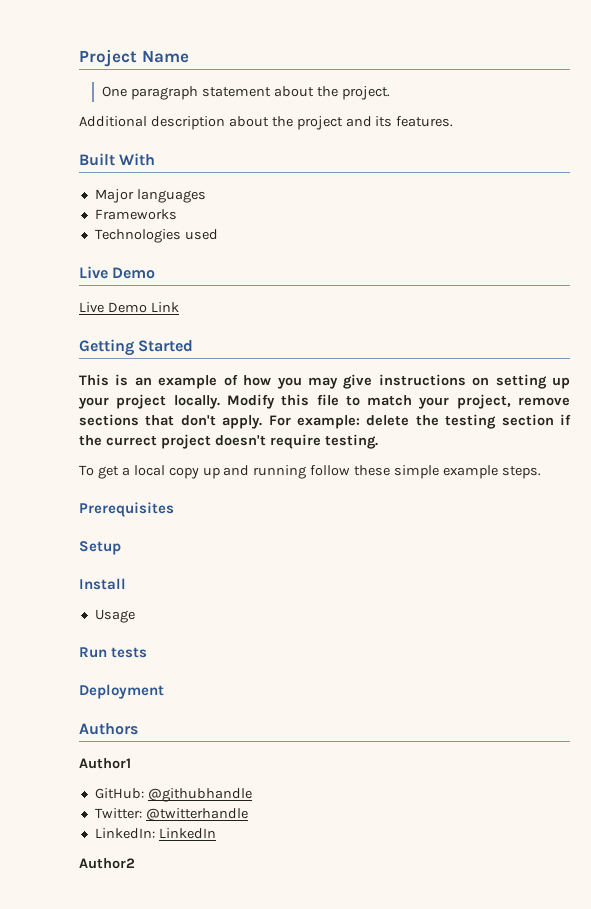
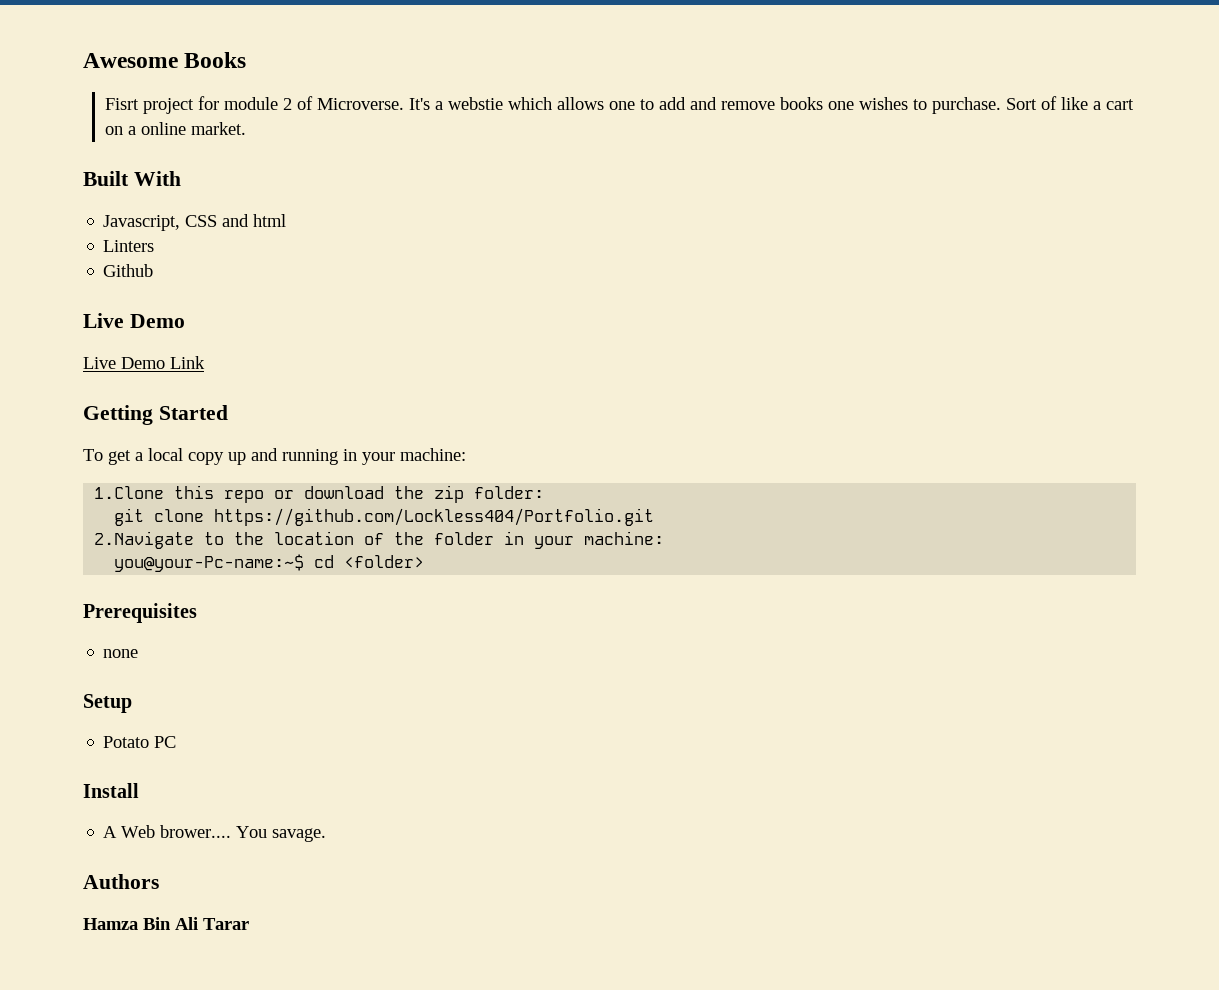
- Project Name
- One paragraph statement about the project.
- Additional description about the project and its features.
+ Awesome Books
+ Fisrt project for module 2 of Microverse. It's a webstie which allows one to add and remove books one wishes to purchase. Sort of like a cart on a online market.
  Built With
- Major languages
- Frameworks
- Technologies used
+ Javascript, CSS and html
+ Linters
+ Github
- This is an example of how you may give instructions on setting up your project locally. Modify this file to match your project, remove sections that don't apply. For example: delete the testing section if the currect project doesn't require testing.
- To get a local copy up and running follow these simple example steps.
+ To get a local copy up and running in your machine:
+ 1.Clone this repo or download the zip folder:
+ git clone https://github.com/Lockless404/Portfolio.git
+ 2.Navigate to the location of the folder in your machine:
+ you@your-Pc-name:~$ cd <folder>
+ none
+ Potato PC
- Usage
- Run tests
- Deployment
+ A Web brower.... You savage.
  Authors
- Author1
- GitHub: @githubhandle
- Twitter: @twitterhandle
- LinkedIn: LinkedIn
- Author2
+ Hamza Bin Ali Tarar

